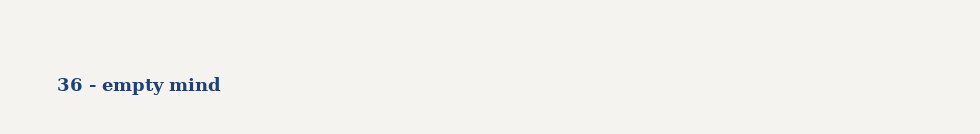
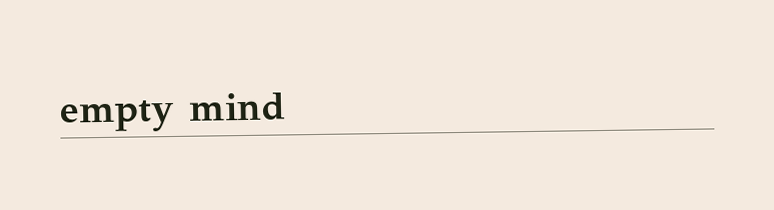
- 36 - empty mind
+ empty mind

